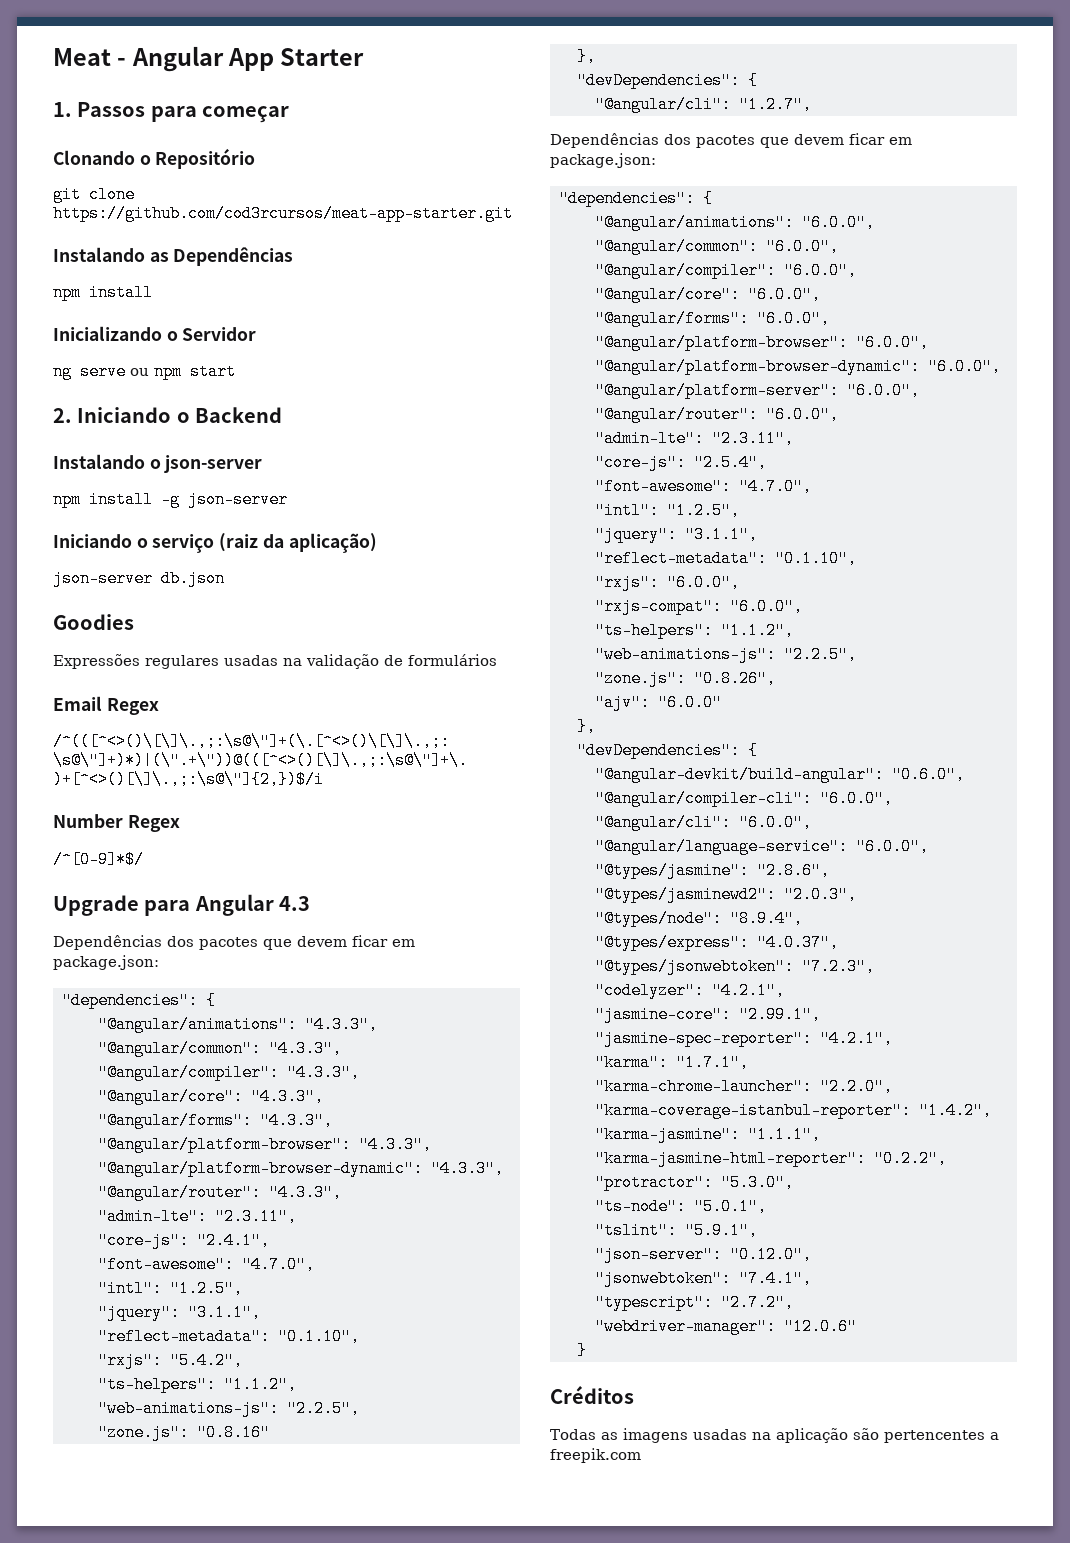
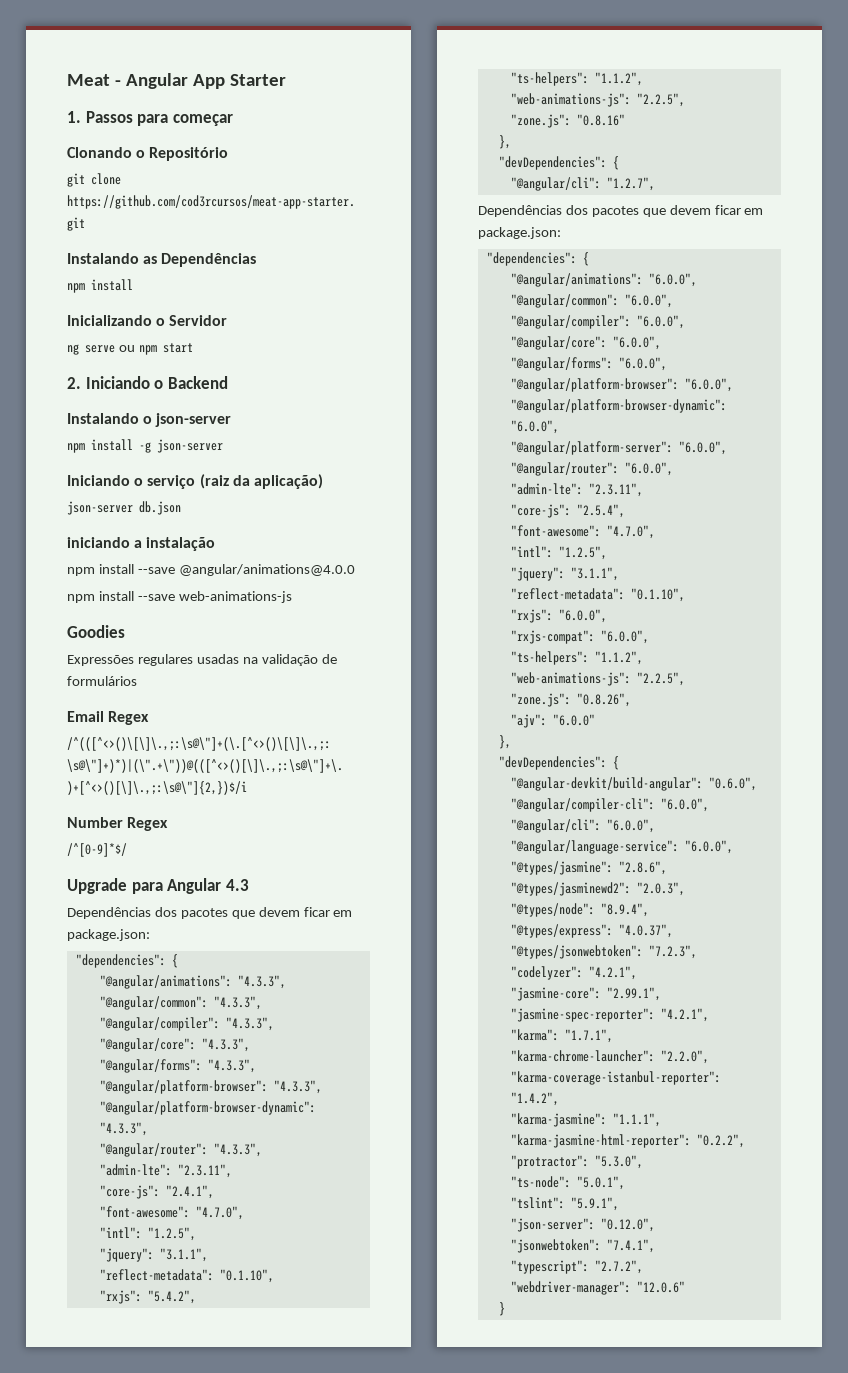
+ iniciando a instalação
+ npm install --save @angular/animations@4.0.0
+ npm install --save web-animations-js
- Créditos
- Todas as imagens usadas na aplicação são pertencentes a freepik.com

